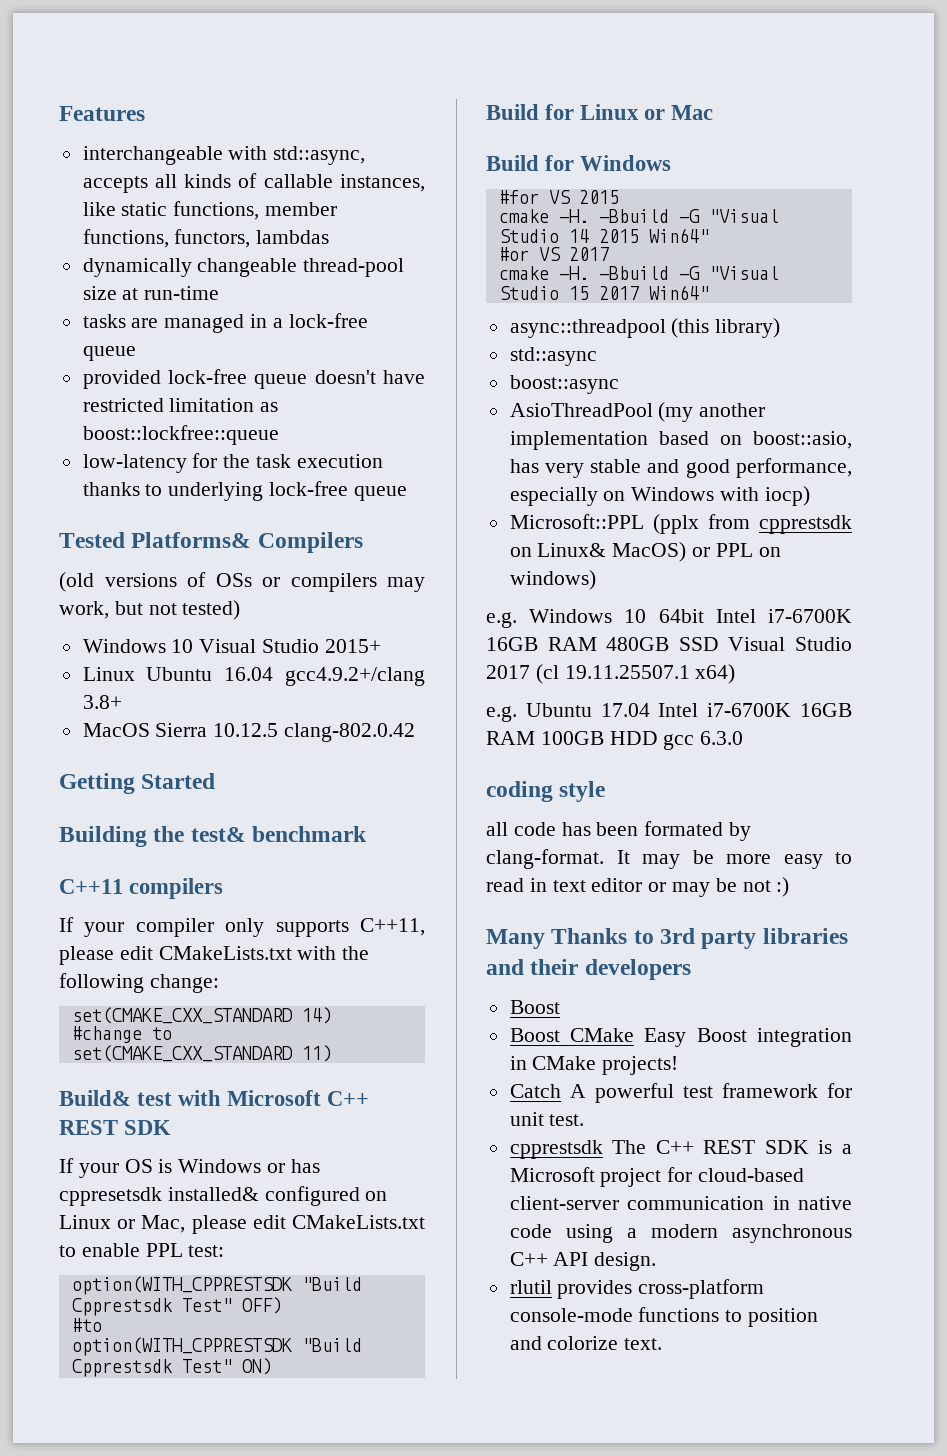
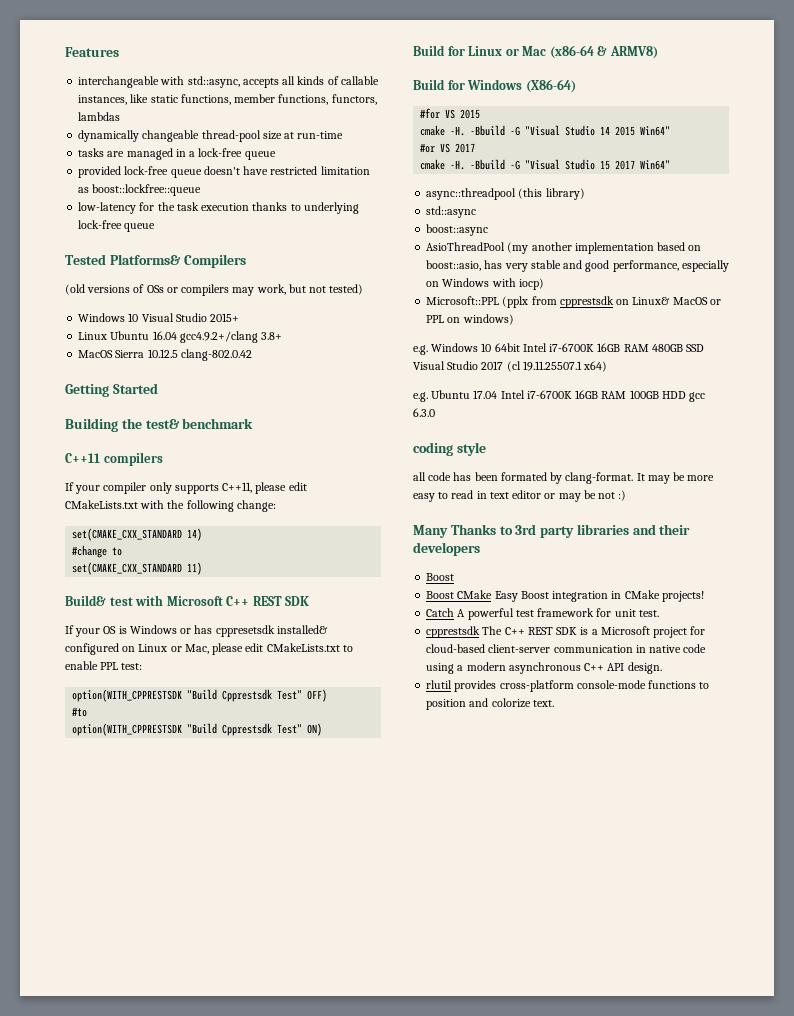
- Build for Linux or Mac
+ Build for Linux or Mac (x86-64 & ARMV8)
- Build for Windows
+ Build for Windows (X86-64)
- Microsoft::PPL (pplx from cpprestsdk on Linux& MacOS) or PPL on windows)
+ Microsoft::PPL (pplx from cpprestsdk on Linux& MacOS or PPL on windows)

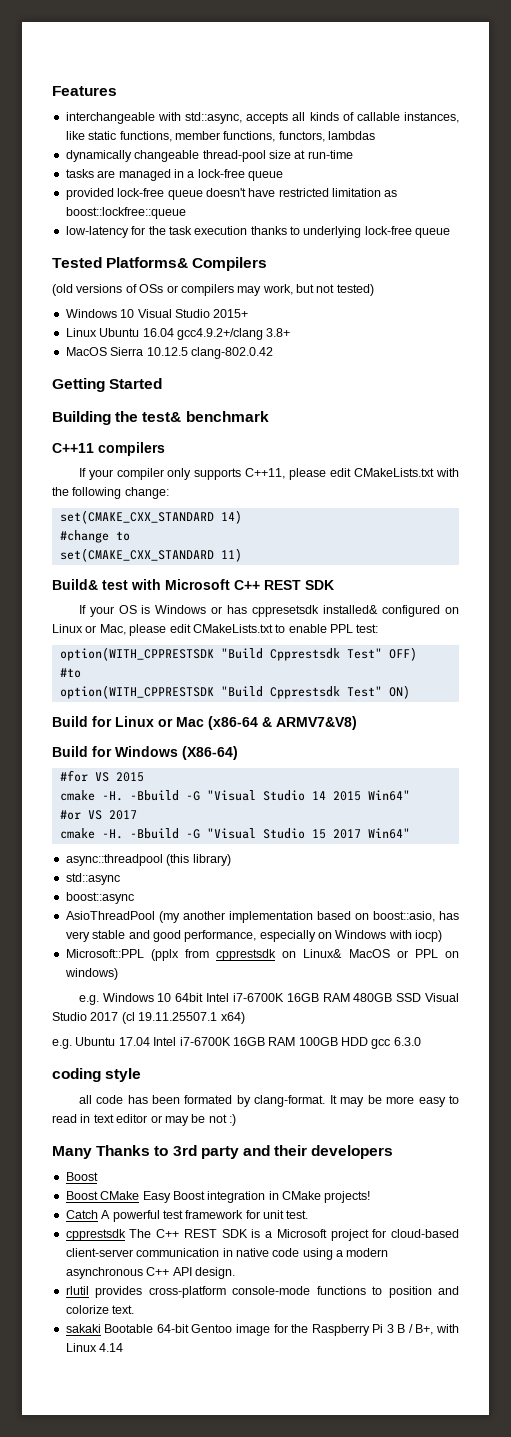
- Build for Linux or Mac (x86-64 & ARMV8)
+ Build for Linux or Mac (x86-64 & ARMV7&V8)
- Many Thanks to 3rd party libraries and their developers
+ Many Thanks to 3rd party and their developers
+ sakaki Bootable 64-bit Gentoo image for the Raspberry Pi 3 B / B+, with Linux 4.14

